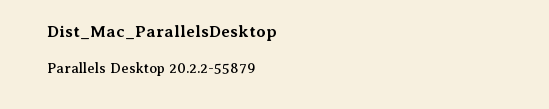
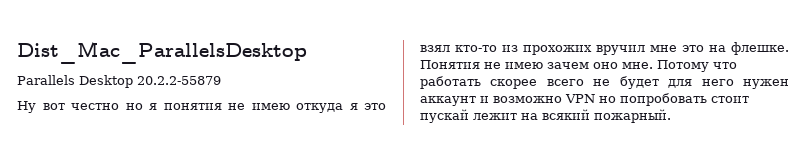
+ Ну вот честно но я понятия не имею откуда я это взял кто-то из прохожих вручил мне это на флешке. Понятия не имею зачем оно мне. Потому что работать скорее всего не будет для него нужен аккаунт и возможно VPN но попробовать стоит пускай лежит на всякий пожарный.

